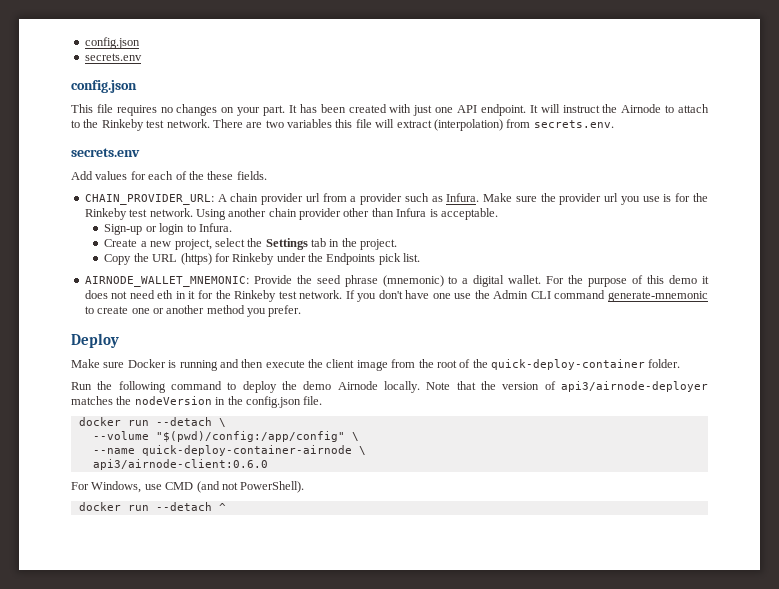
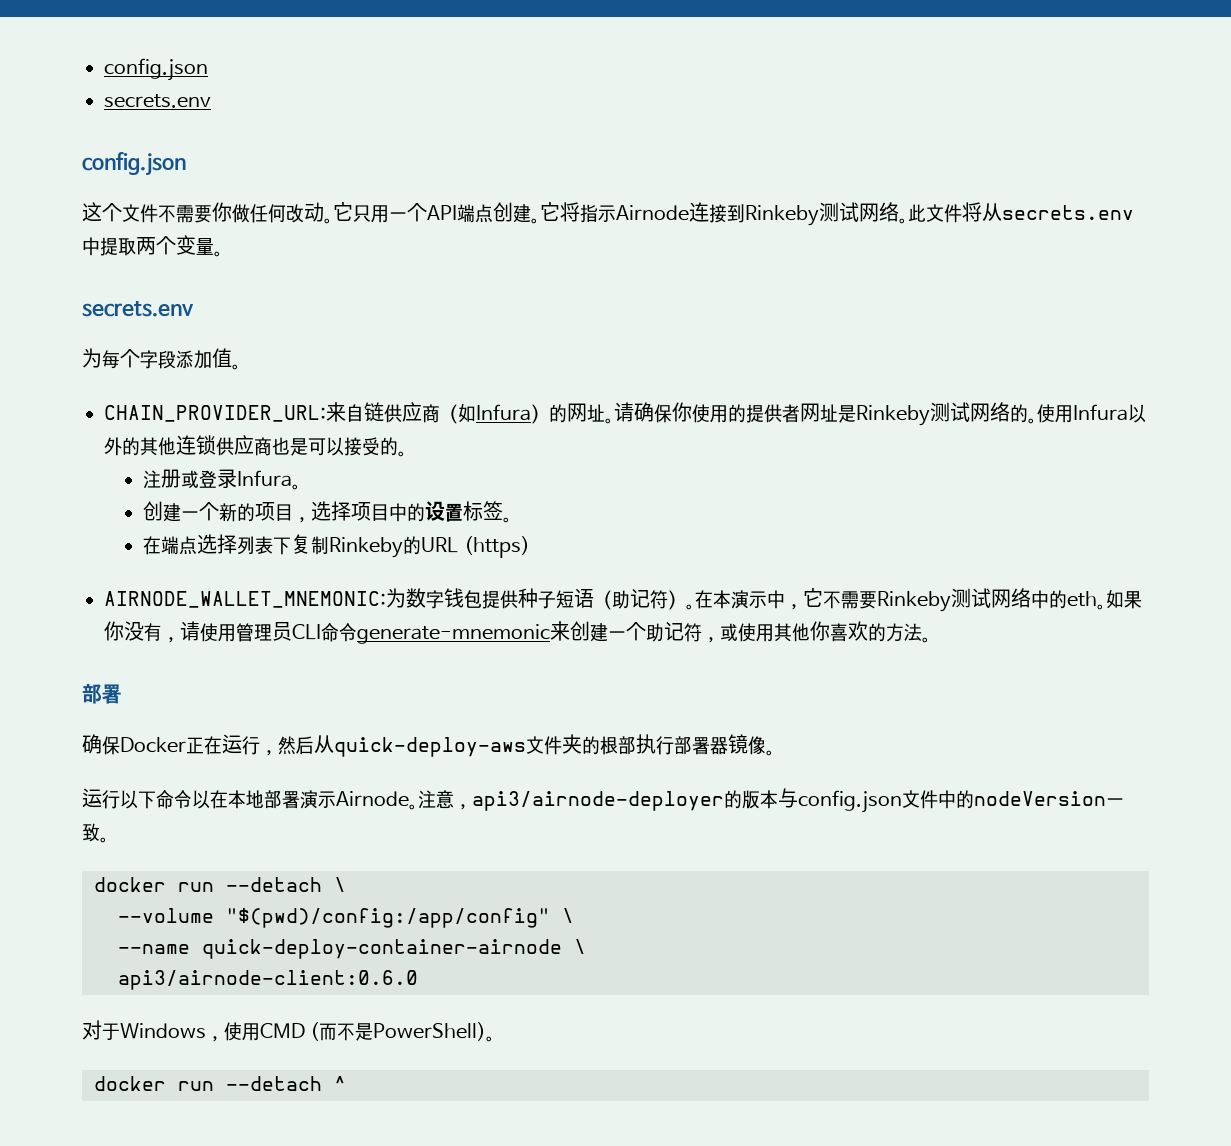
- This file requires no changes on your part. It has been created with just one API endpoint. It will instruct the Airnode to attach to the Rinkeby test network. There are two variables this file will extract (interpolation) from secrets.env.
+ 这个文件不需要你做任何改动。它只用一个API端点创建。它将指示Airnode连接到Rinkeby测试网络。此文件将从secrets.env中提取两个变量。
  secrets.env
- Add values for each of the these fields.
- CHAIN_PROVIDER_URL: A chain provider url from a provider such as Infura. Make sure the provider url you use is for the Rinkeby test network. Using another chain provider other than Infura is acceptable.
- Sign-up or login to Infura.
- Create a new project, select the Settings tab in the project.
- Copy the URL (https) for Rinkeby under the Endpoints pick list.
- AIRNODE_WALLET_MNEMONIC: Provide the seed phrase (mnemonic) to a digital wallet. For the purpose of this demo it does not need eth in it for the Rinkeby test network. If you don't have one use the Admin CLI command generate-mnemonic to create one or another method you prefer.
- Deploy
- Make sure Docker is running and then execute the client image from the root of the quick-deploy-container folder.
- Run the following command to deploy the demo Airnode locally. Note that the version of api3/airnode-deployer matches the nodeVersion in the config.json file.
+ 为每个字段添加值。
+ CHAIN_PROVIDER_URL:来自链供应商（如Infura）的网址。请确保你使用的提供者网址是Rinkeby测试网络的。使用Infura以外的其他连锁供应商也是可以接受的。
+ 注册或登录Infura。
+ 创建一个新的项目，选择项目中的设置标签。
+ 在端点选择列表下复制Rinkeby的URL (https)
+ AIRNODE_WALLET_MNEMONIC:为数字钱包提供种子短语（助记符）。在本演示中，它不需要Rinkeby测试网络中的eth。如果你没有，请使用管理员CLI命令generate-mnemonic来创建一个助记符，或使用其他你喜欢的方法。
+ 部署
+ 确保Docker正在运行，然后从quick-deploy-aws文件夹的根部执行部署器镜像。
+ 运行以下命令以在本地部署演示Airnode。注意，api3/airnode-deployer的版本与config.json文件中的nodeVersion一致。
- For Windows, use CMD (and not PowerShell).
+ 对于Windows，使用CMD (而不是PowerShell)。

